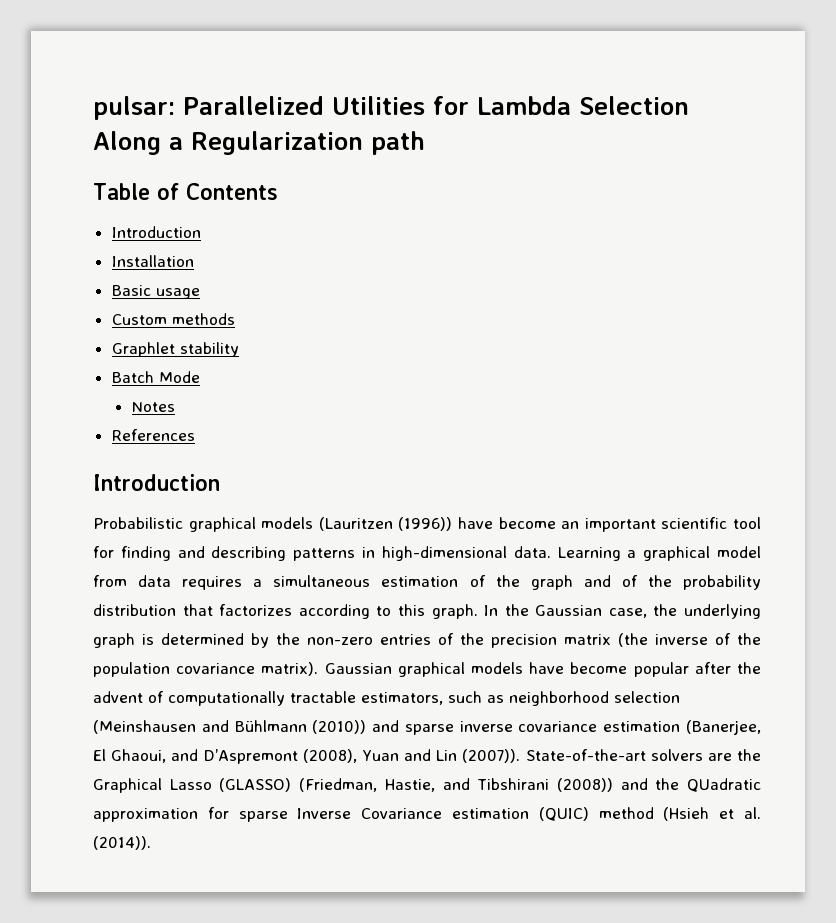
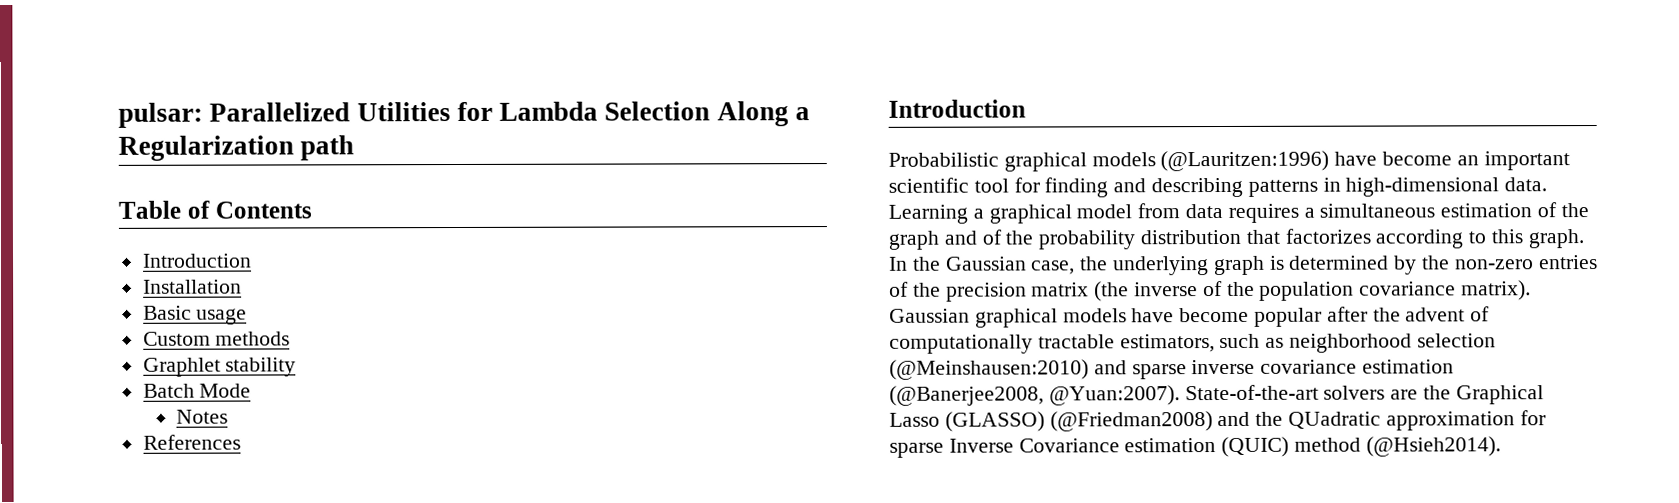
- Probabilistic graphical models (Lauritzen (1996)) have become an important scientific tool for finding and describing patterns in high-dimensional data.
+ Probabilistic graphical models (@Lauritzen:1996) have become an important scientific tool for finding and describing patterns in high-dimensional data.
- Gaussian graphical models have become popular after the advent of computationally tractable estimators, such as neighborhood selection (Meinshausen and Bühlmann (2010)) and sparse inverse covariance estimation (Banerjee, El Ghaoui, and D’Aspremont (2008), Yuan and Lin (2007)).
+ Gaussian graphical models have become popular after the advent of computationally tractable estimators, such as neighborhood selection (@Meinshausen:2010) and sparse inverse covariance estimation (@Banerjee2008, @Yuan:2007).
- State-of-the-art solvers are the Graphical Lasso (GLASSO) (Friedman, Hastie, and Tibshirani (2008)) and the QUadratic approximation for sparse Inverse Covariance estimation (QUIC) method (Hsieh et al. (2014)).
+ State-of-the-art solvers are the Graphical Lasso (GLASSO) (@Friedman2008) and the QUadratic approximation for sparse Inverse Covariance estimation (QUIC) method (@Hsieh2014).

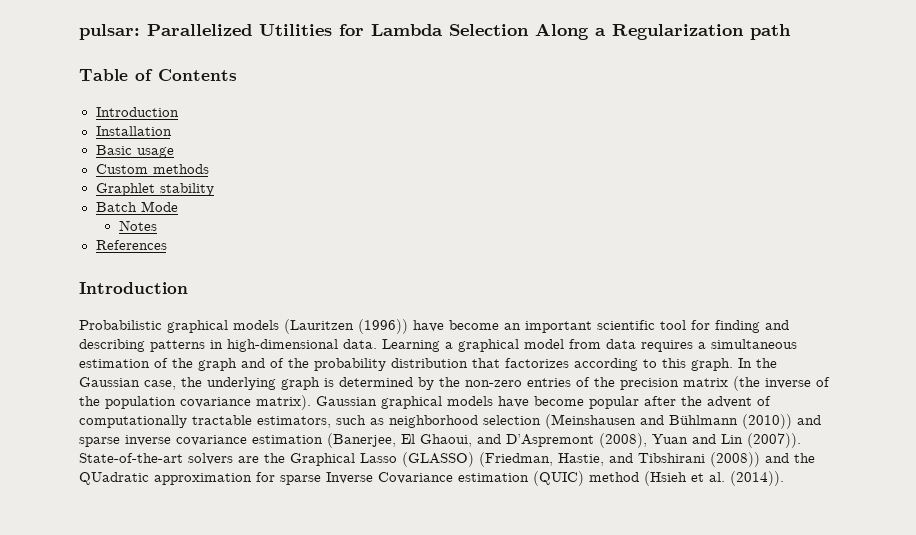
- Probabilistic graphical models (@Lauritzen:1996) have become an important scientific tool for finding and describing patterns in high-dimensional data.
+ Probabilistic graphical models (Lauritzen (1996)) have become an important scientific tool for finding and describing patterns in high-dimensional data.
- Gaussian graphical models have become popular after the advent of computationally tractable estimators, such as neighborhood selection (@Meinshausen:2010) and sparse inverse covariance estimation (@Banerjee2008, @Yuan:2007).
+ Gaussian graphical models have become popular after the advent of computationally tractable estimators, such as neighborhood selection (Meinshausen and Bühlmann (2010)) and sparse inverse covariance estimation (Banerjee, El Ghaoui, and D’Aspremont (2008), Yuan and Lin (2007)).
- State-of-the-art solvers are the Graphical Lasso (GLASSO) (@Friedman2008) and the QUadratic approximation for sparse Inverse Covariance estimation (QUIC) method (@Hsieh2014).
+ State-of-the-art solvers are the Graphical Lasso (GLASSO) (Friedman, Hastie, and Tibshirani (2008)) and the QUadratic approximation for sparse Inverse Covariance estimation (QUIC) method (Hsieh et al. (2014)).

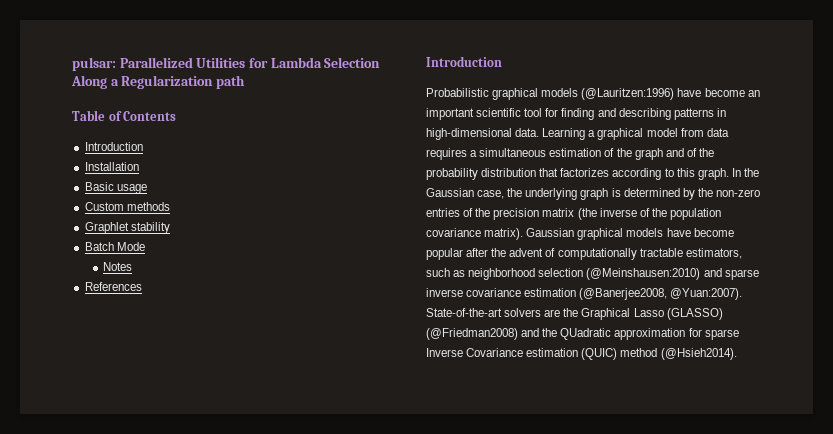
- Probabilistic graphical models (Lauritzen (1996)) have become an important scientific tool for finding and describing patterns in high-dimensional data.
+ Probabilistic graphical models (@Lauritzen:1996) have become an important scientific tool for finding and describing patterns in high-dimensional data.
- Gaussian graphical models have become popular after the advent of computationally tractable estimators, such as neighborhood selection (Meinshausen and Bühlmann (2010)) and sparse inverse covariance estimation (Banerjee, El Ghaoui, and D’Aspremont (2008), Yuan and Lin (2007)).
+ Gaussian graphical models have become popular after the advent of computationally tractable estimators, such as neighborhood selection (@Meinshausen:2010) and sparse inverse covariance estimation (@Banerjee2008, @Yuan:2007).
- State-of-the-art solvers are the Graphical Lasso (GLASSO) (Friedman, Hastie, and Tibshirani (2008)) and the QUadratic approximation for sparse Inverse Covariance estimation (QUIC) method (Hsieh et al. (2014)).
+ State-of-the-art solvers are the Graphical Lasso (GLASSO) (@Friedman2008) and the QUadratic approximation for sparse Inverse Covariance estimation (QUIC) method (@Hsieh2014).

